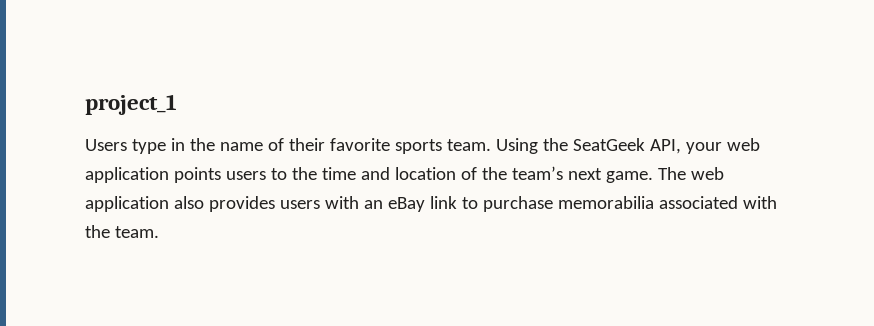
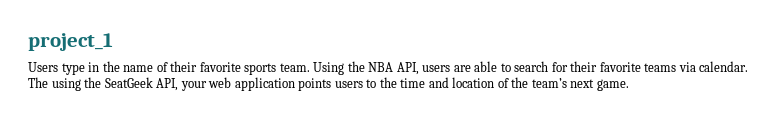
- Using the SeatGeek API, your web application points users to the time and location of the team’s next game. The web application also provides users with an eBay link to purchase memorabilia associated with the team.
+ Using the NBA API, users are able to search for their favorite teams via calendar. The using the SeatGeek API, your web application points users to the time and location of the team’s next game.

